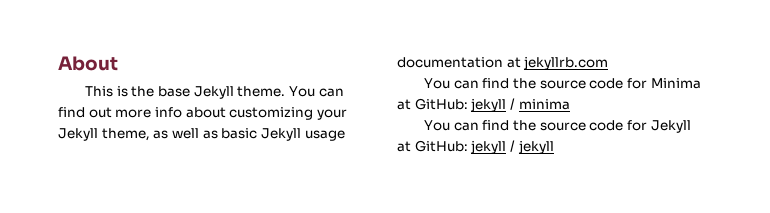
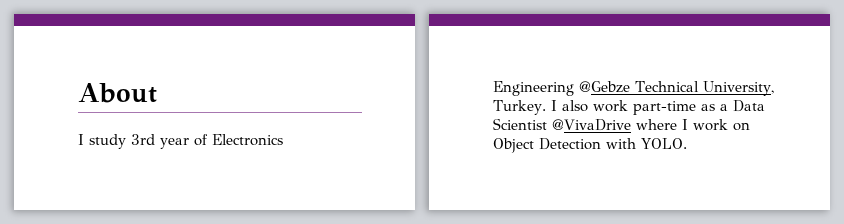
- This is the base Jekyll theme. You can find out more info about customizing your Jekyll theme, as well as basic Jekyll usage documentation at jekyllrb.com
- You can find the source code for Minima at GitHub: jekyll / minima
- You can find the source code for Jekyll at GitHub: jekyll / jekyll
+ I study 3rd year of Electronics Engineering @Gebze Technical University, Turkey. I also work part-time as a Data Scientist @VivaDrive where I work on Object Detection with YOLO.

